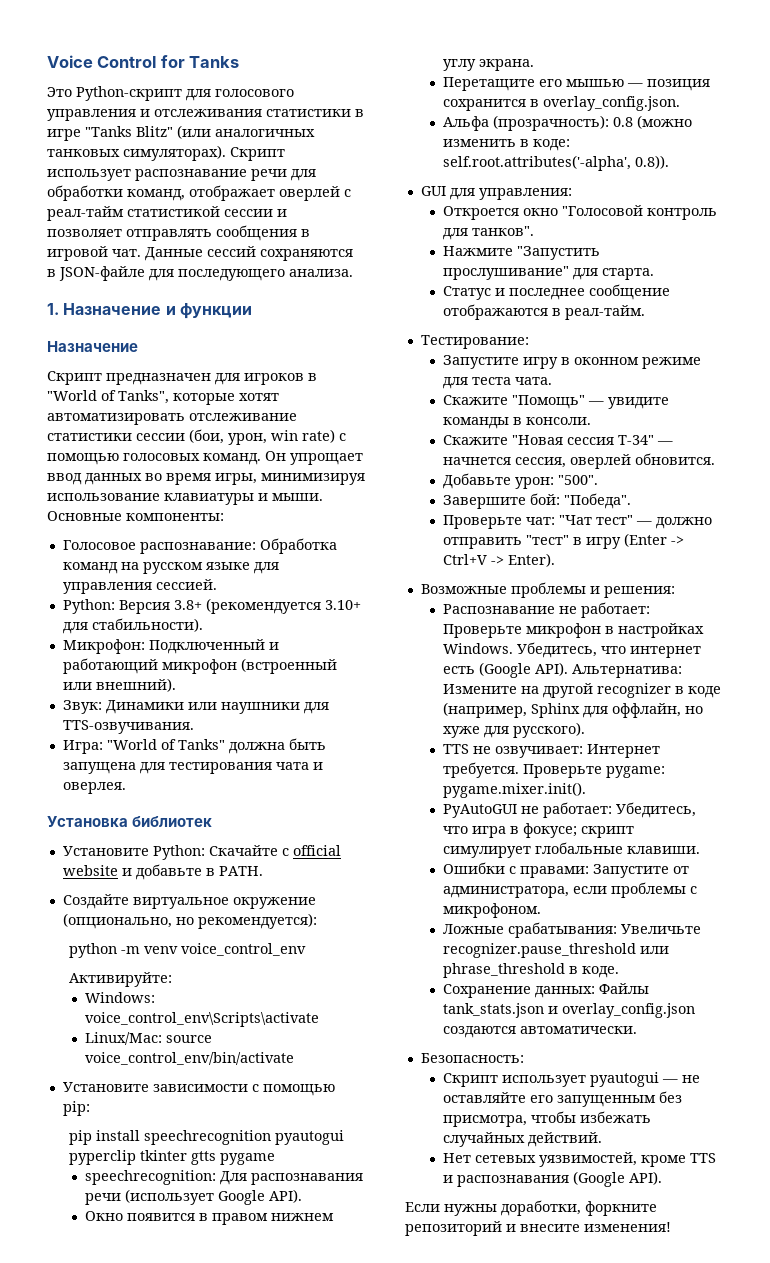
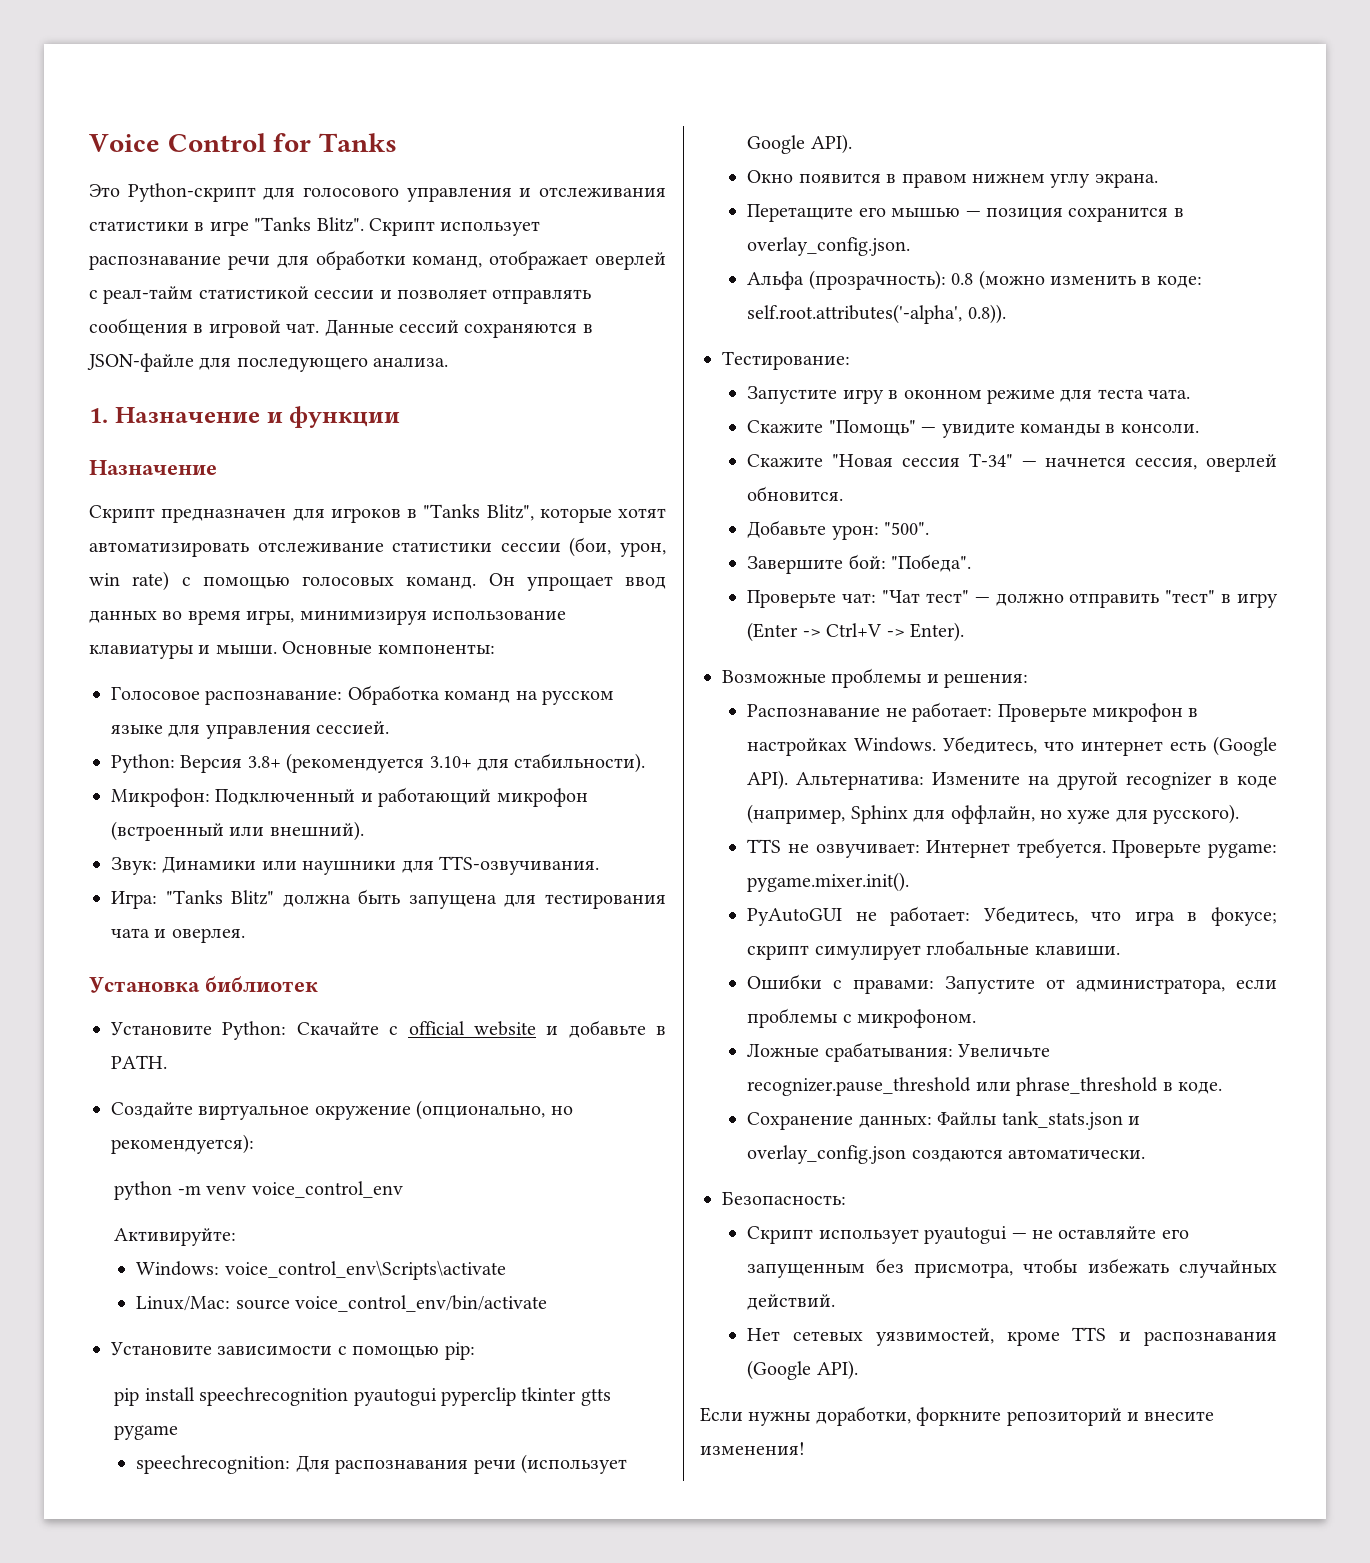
- Это Python-скрипт для голосового управления и отслеживания статистики в игре "Tanks Blitz" (или аналогичных танковых симуляторах).
+ Это Python-скрипт для голосового управления и отслеживания статистики в игре "Tanks Blitz".
- Скрипт предназначен для игроков в "World of Tanks", которые хотят автоматизировать отслеживание статистики сессии (бои, урон, win rate) с помощью голосовых команд.
+ Скрипт предназначен для игроков в "Tanks Blitz", которые хотят автоматизировать отслеживание статистики сессии (бои, урон, win rate) с помощью голосовых команд.
- Игра: "World of Tanks" должна быть запущена для тестирования чата и оверлея.
+ Игра: "Tanks Blitz" должна быть запущена для тестирования чата и оверлея.
- GUI для управления:
- Откроется окно "Голосовой контроль для танков".
- Нажмите "Запустить прослушивание" для старта.
- Статус и последнее сообщение отображаются в реал-тайм.

